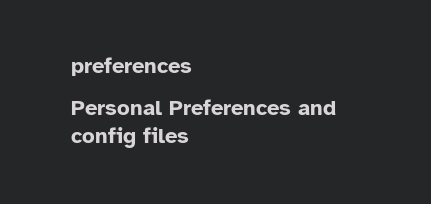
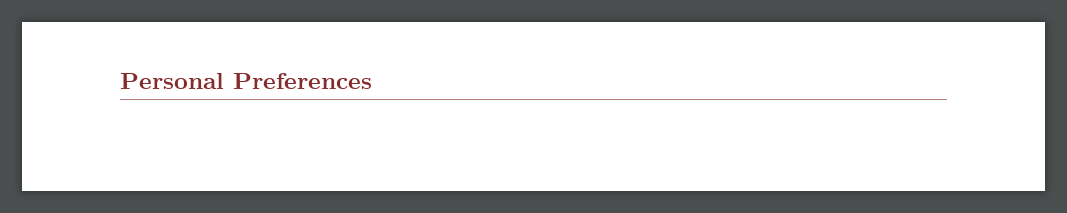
- preferences
- Personal Preferences and config files
+ Personal Preferences

